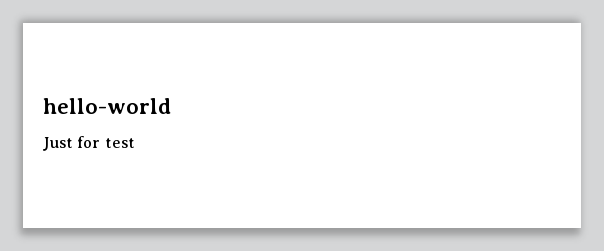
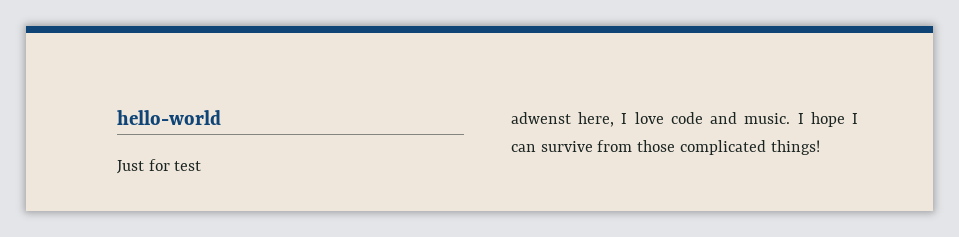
+ adwenst here, I love code and music. I hope I can survive from those complicated things!

